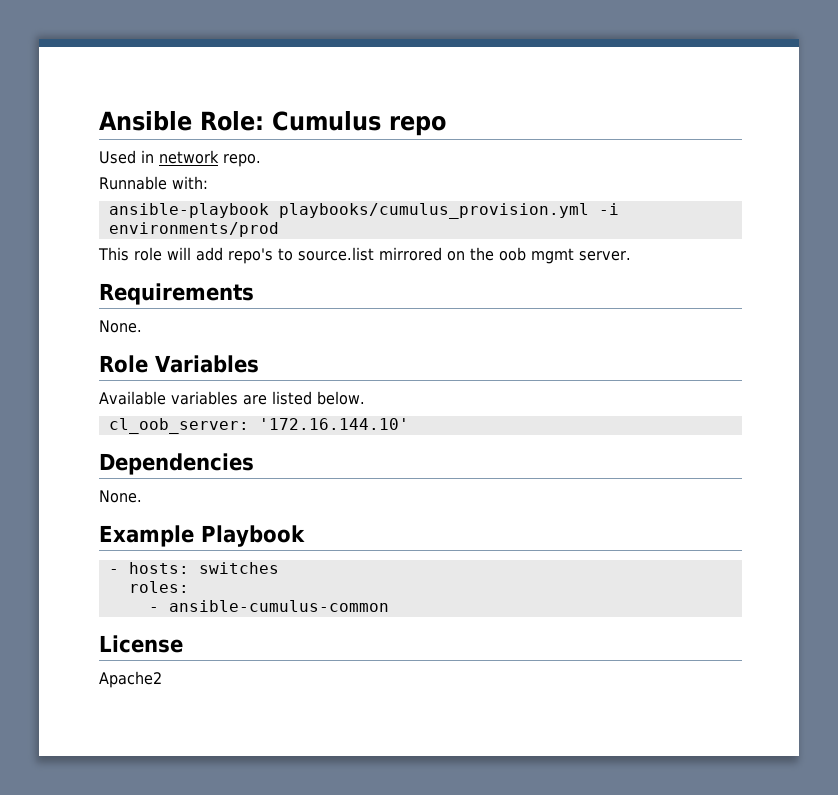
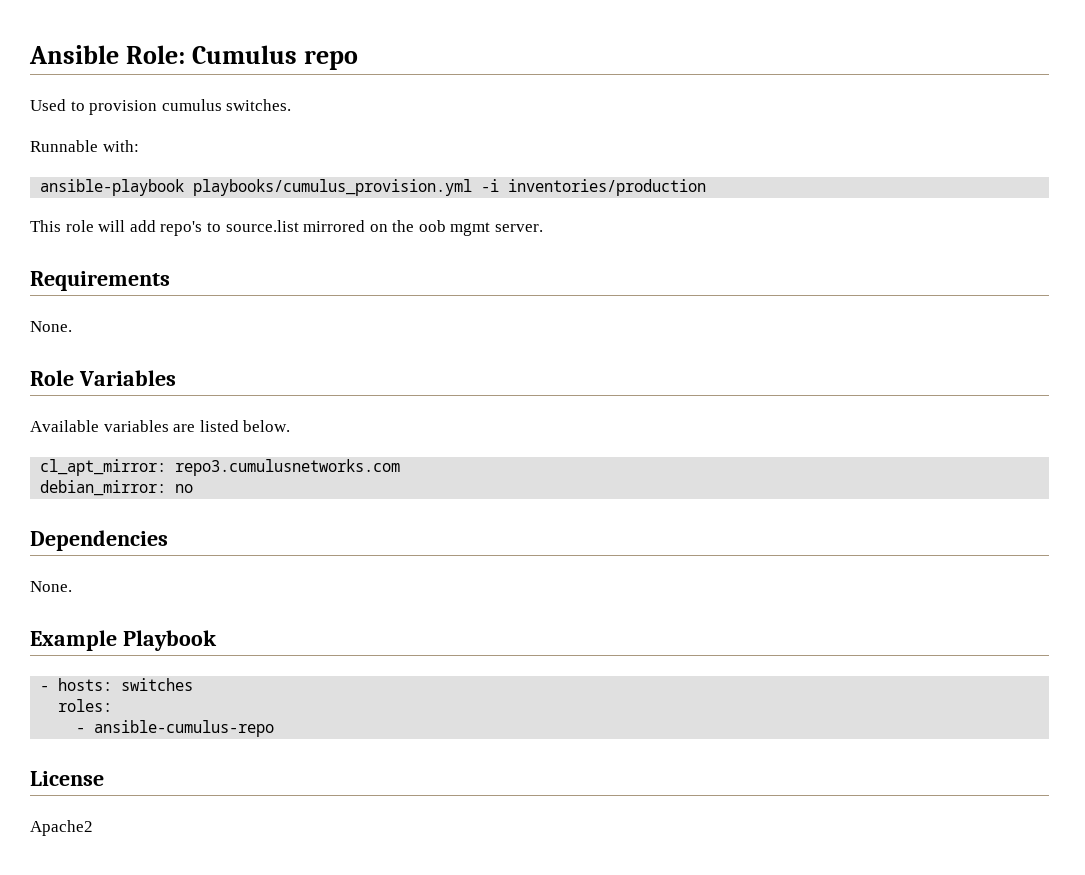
- Used in network repo.
+ Used to provision cumulus switches.
- ansible-playbook playbooks/cumulus_provision.yml -i environments/prod
+ ansible-playbook playbooks/cumulus_provision.yml -i inventories/production
- cl_oob_server: '172.16.144.10'
+ cl_apt_mirror: repo3.cumulusnetworks.com
+ debian_mirror: no
- - ansible-cumulus-common
+ - ansible-cumulus-repo

